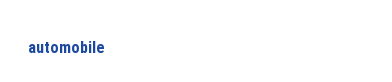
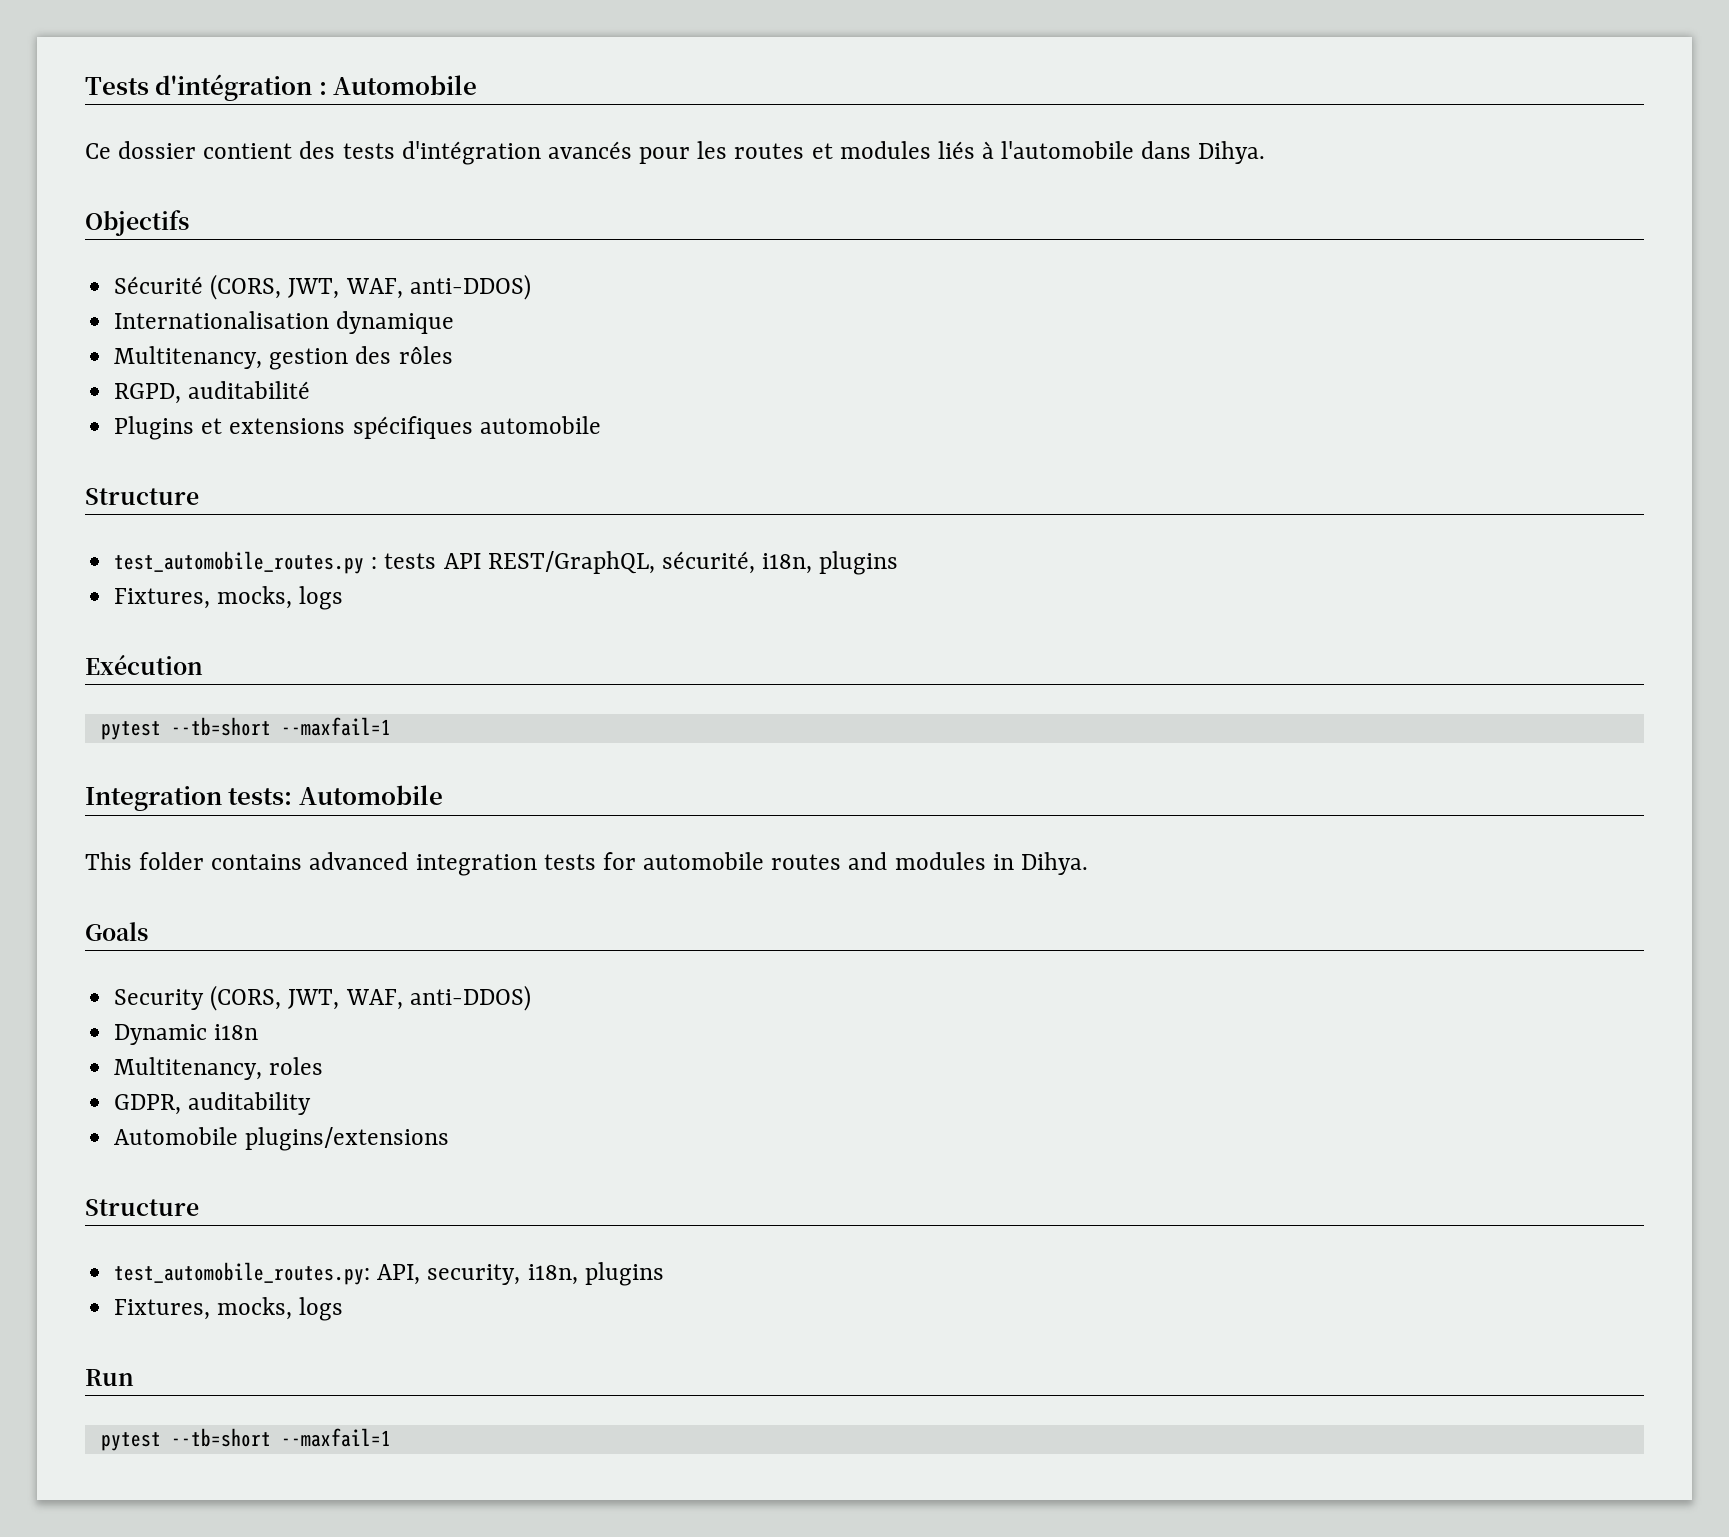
- automobile
+ Tests d'intégration : Automobile
+ Ce dossier contient des tests d'intégration avancés pour les routes et modules liés à l'automobile dans Dihya.
+ Objectifs
+ Sécurité (CORS, JWT, WAF, anti-DDOS)
+ Internationalisation dynamique
+ Multitenancy, gestion des rôles
+ RGPD, auditabilité
+ Plugins et extensions spécifiques automobile
+ Structure
+ test_automobile_routes.py : tests API REST/GraphQL, sécurité, i18n, plugins
+ Fixtures, mocks, logs
+ Exécution
+ pytest --tb=short --maxfail=1
+ Integration tests: Automobile
+ This folder contains advanced integration tests for automobile routes and modules in Dihya.
+ Goals
+ Security (CORS, JWT, WAF, anti-DDOS)
+ Dynamic i18n
+ Multitenancy, roles
+ GDPR, auditability
+ Automobile plugins/extensions
+ Structure
+ test_automobile_routes.py: API, security, i18n, plugins
+ Fixtures, mocks, logs
+ Run
+ pytest --tb=short --maxfail=1

